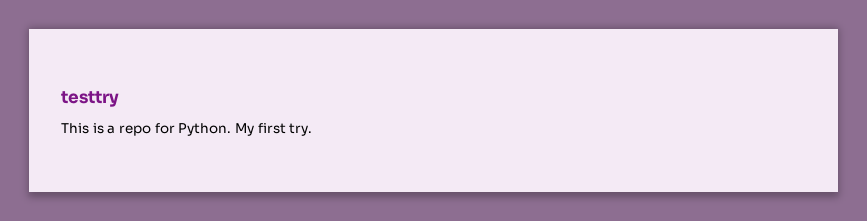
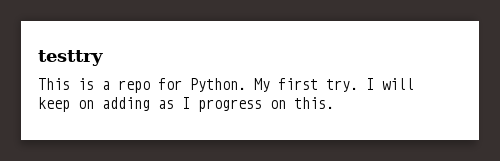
+ I will keep on adding as I progress on this.

